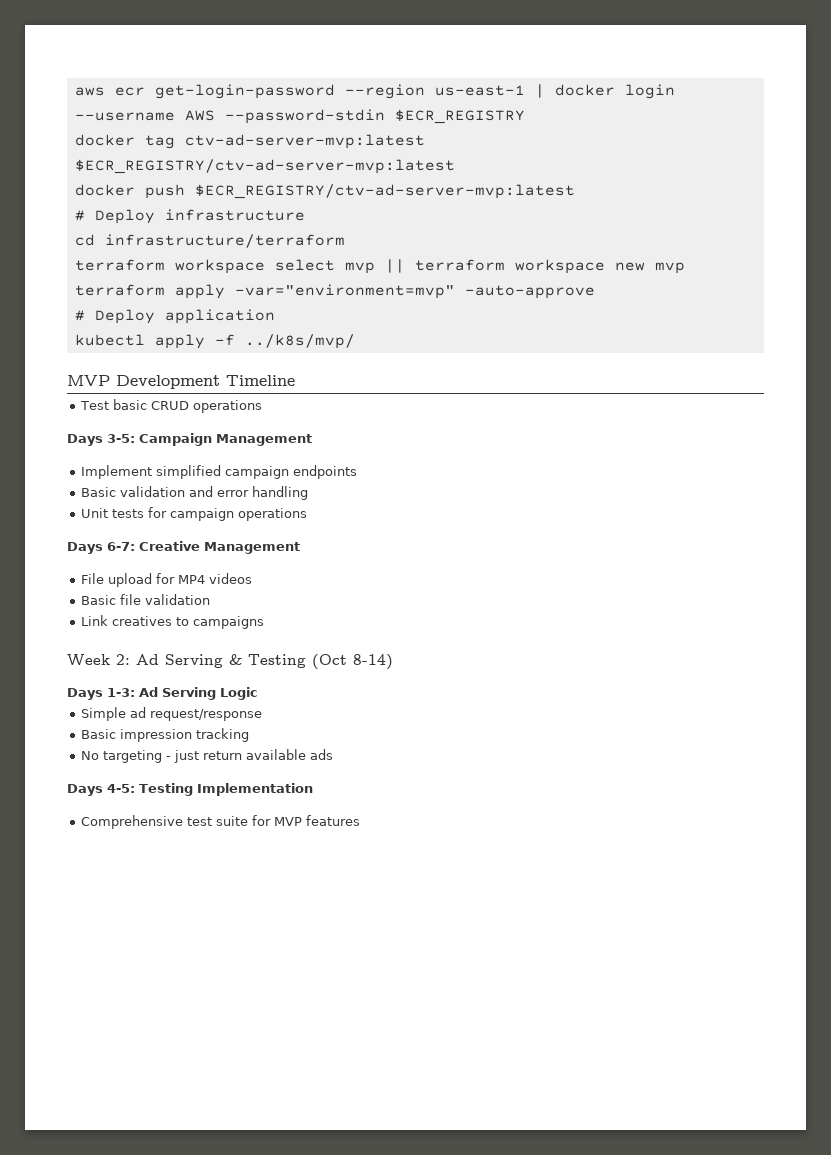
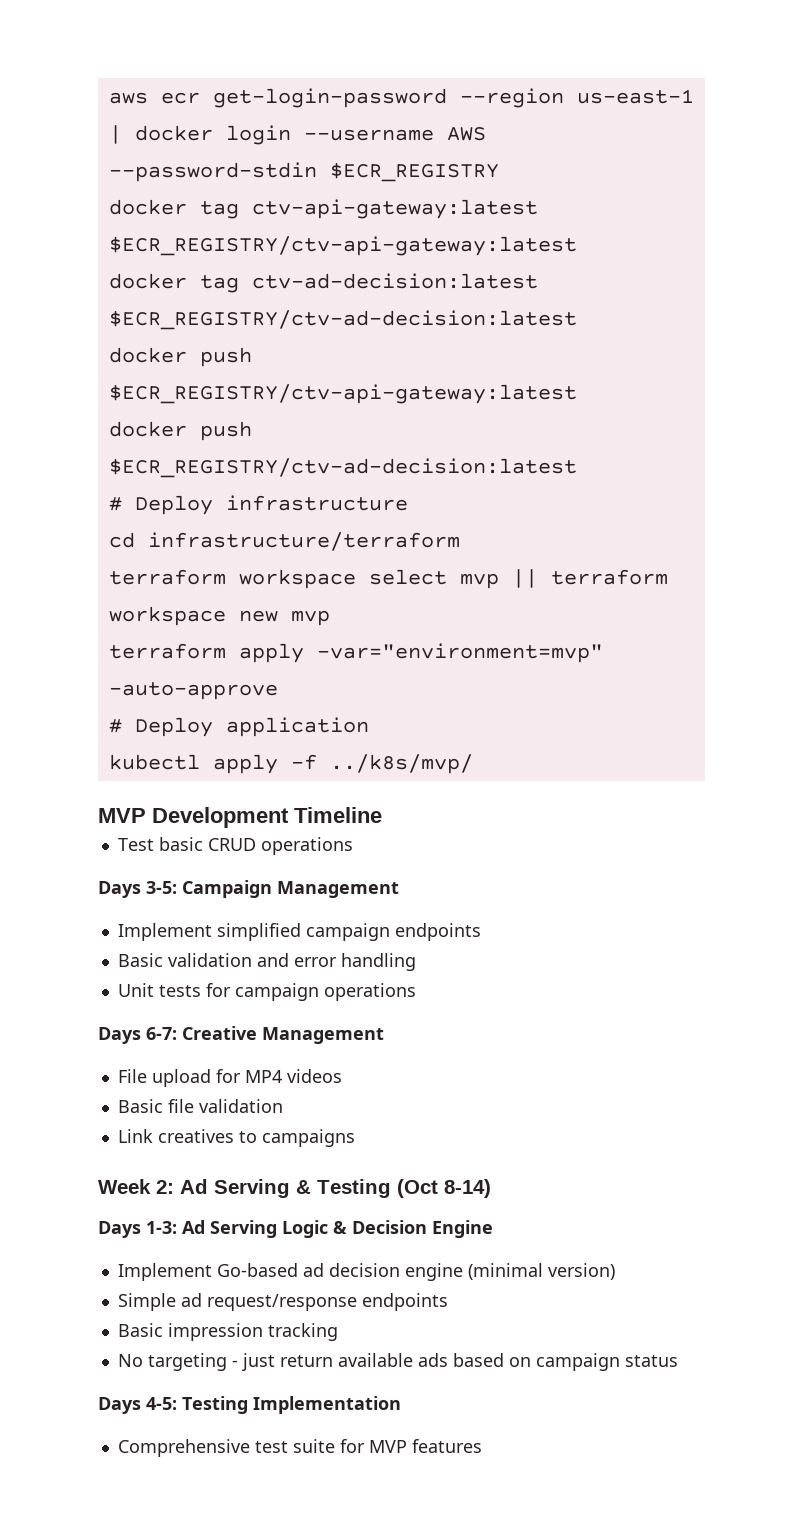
- docker tag ctv-ad-server-mvp:latest $ECR_REGISTRY/ctv-ad-server-mvp:latest
- docker push $ECR_REGISTRY/ctv-ad-server-mvp:latest
+ docker tag ctv-api-gateway:latest $ECR_REGISTRY/ctv-api-gateway:latest
+ docker tag ctv-ad-decision:latest $ECR_REGISTRY/ctv-ad-decision:latest
+ docker push $ECR_REGISTRY/ctv-api-gateway:latest
+ docker push $ECR_REGISTRY/ctv-ad-decision:latest
- Days 1-3: Ad Serving Logic
+ Days 1-3: Ad Serving Logic & Decision Engine
+ Implement Go-based ad decision engine (minimal version)
- Simple ad request/response
+ Simple ad request/response endpoints
- No targeting - just return available ads
+ No targeting - just return available ads based on campaign status

